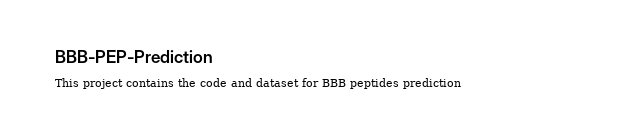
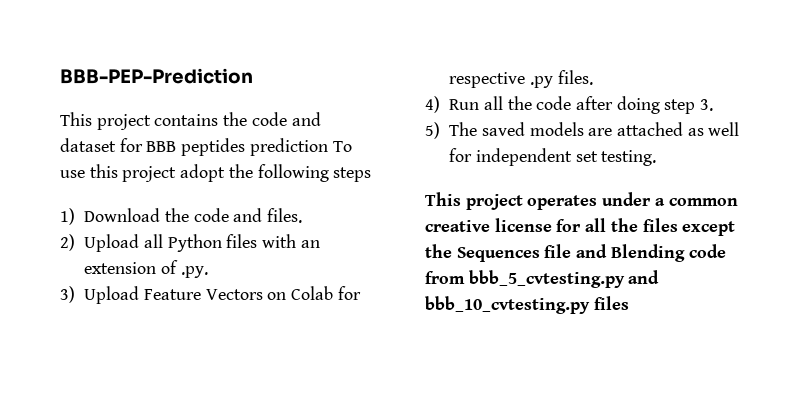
- This project contains the code and dataset for BBB peptides prediction
+ This project contains the code and dataset for BBB peptides prediction To use this project adopt the following steps
+ 1) Download the code and files.
+ 2) Upload all Python files with an extension of .py.
+ 3) Upload Feature Vectors on Colab for respective .py files.
+ 4) Run all the code after doing step 3.
+ 5) The saved models are attached as well for independent set testing.
+ This project operates under a common creative license for all the files except the Sequences file and Blending code from bbb_5_cvtesting.py and bbb_10_cvtesting.py files

